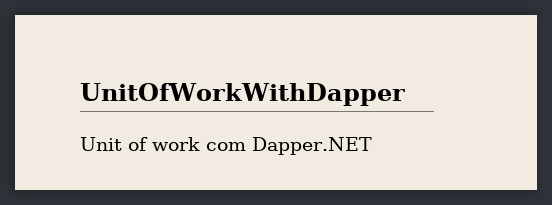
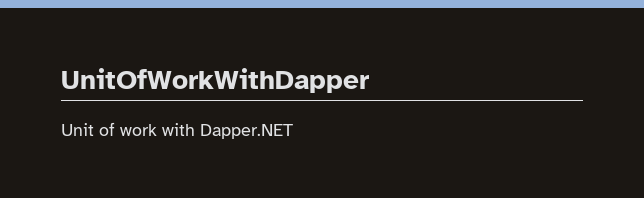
- Unit of work com Dapper.NET
+ Unit of work with Dapper.NET

